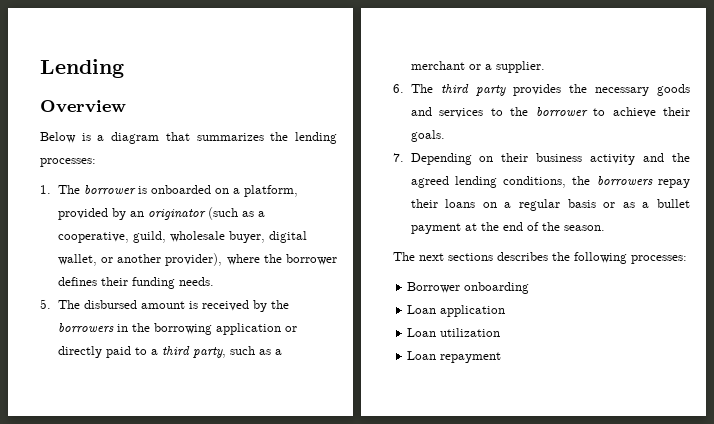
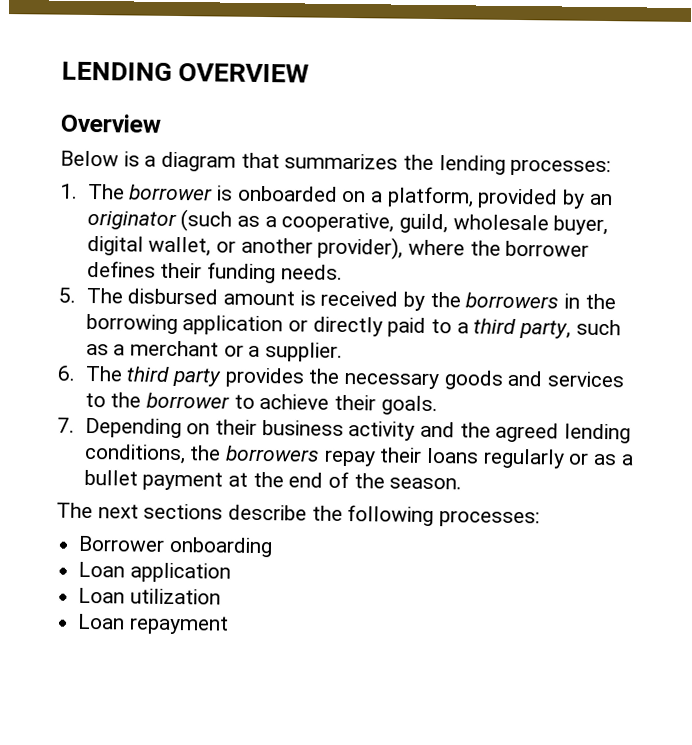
- Lending
+ LENDING OVERVIEW
- 7. Depending on their business activity and the agreed lending conditions, the borrowers repay their loans on a regular basis or as a bullet payment at the end of the season.
+ 7. Depending on their business activity and the agreed lending conditions, the borrowers repay their loans regularly or as a bullet payment at the end of the season.
- The next sections describes the following processes:
+ The next sections describe the following processes:

